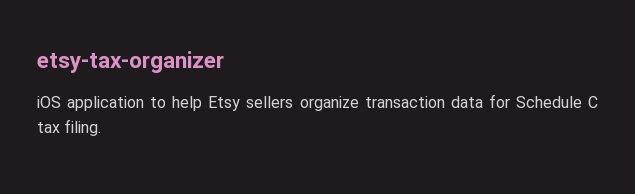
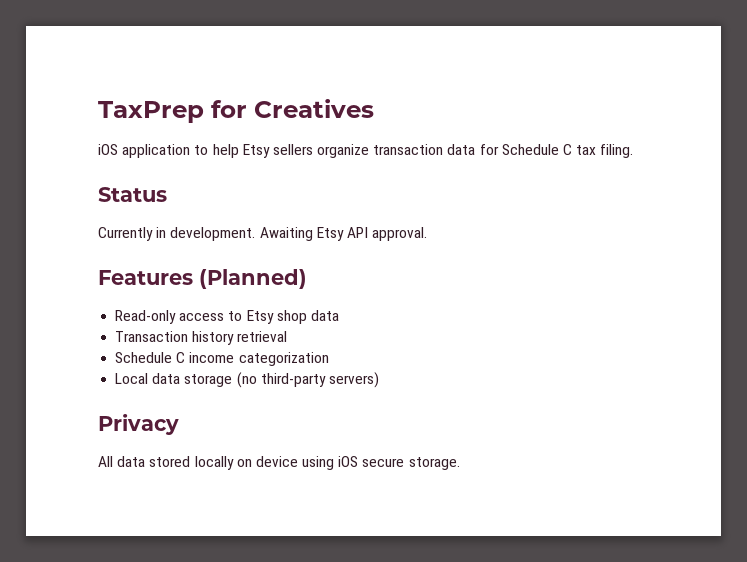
- etsy-tax-organizer
+ TaxPrep for Creatives
+ Status
+ Currently in development. Awaiting Etsy API approval.
+ Features (Planned)
+ Read-only access to Etsy shop data
+ Transaction history retrieval
+ Schedule C income categorization
+ Local data storage (no third-party servers)
+ Privacy
+ All data stored locally on device using iOS secure storage.

